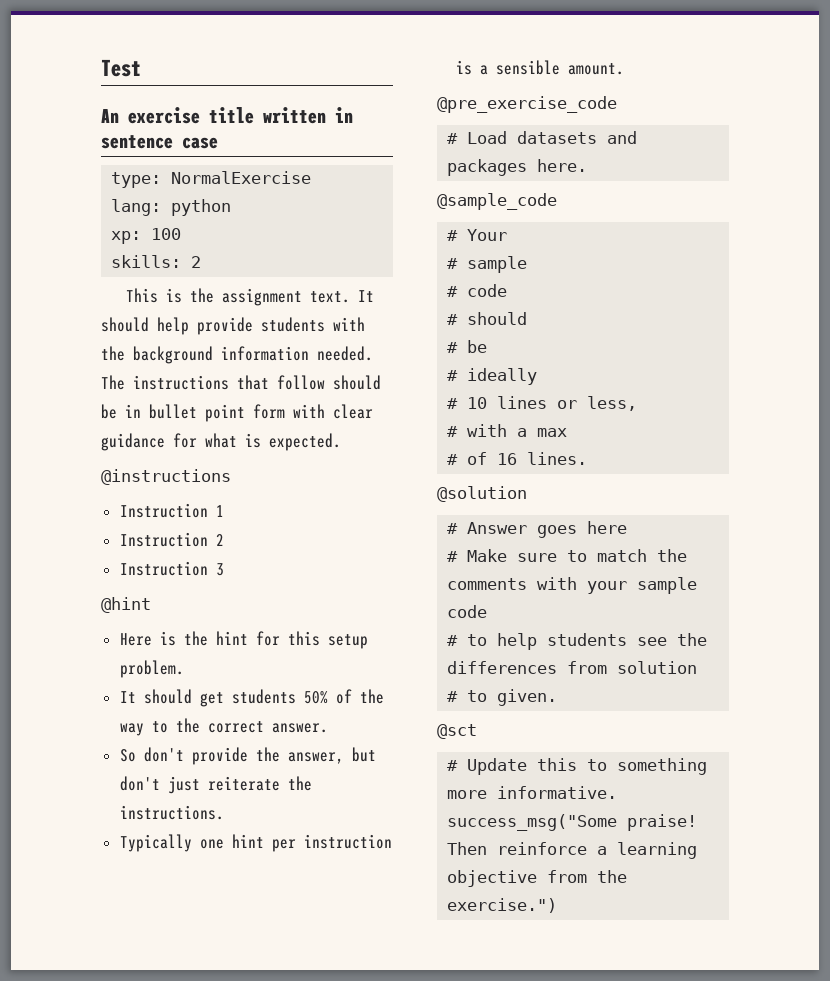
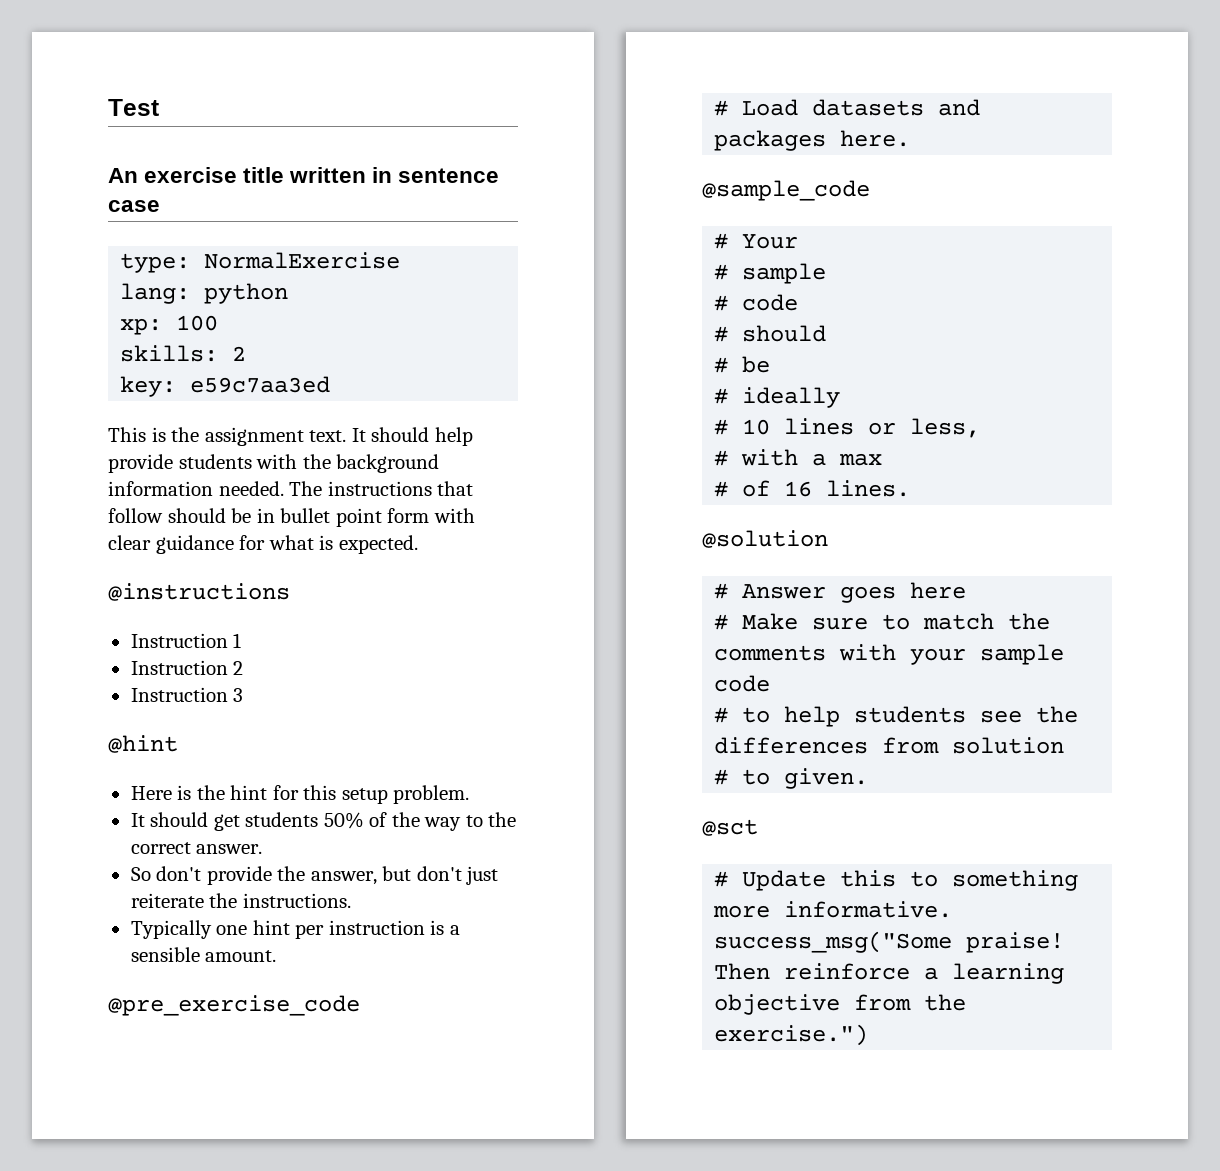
+ key: e59c7aa3ed

